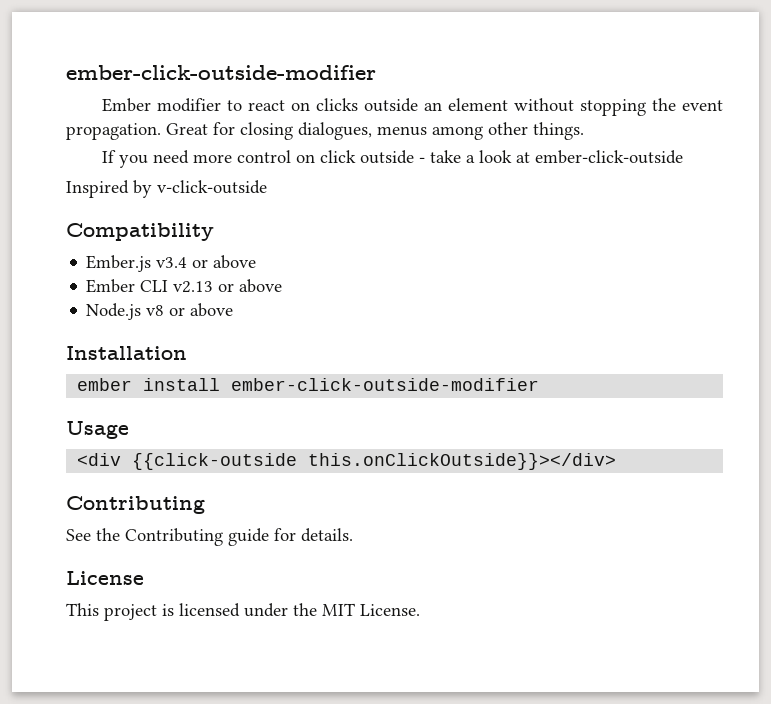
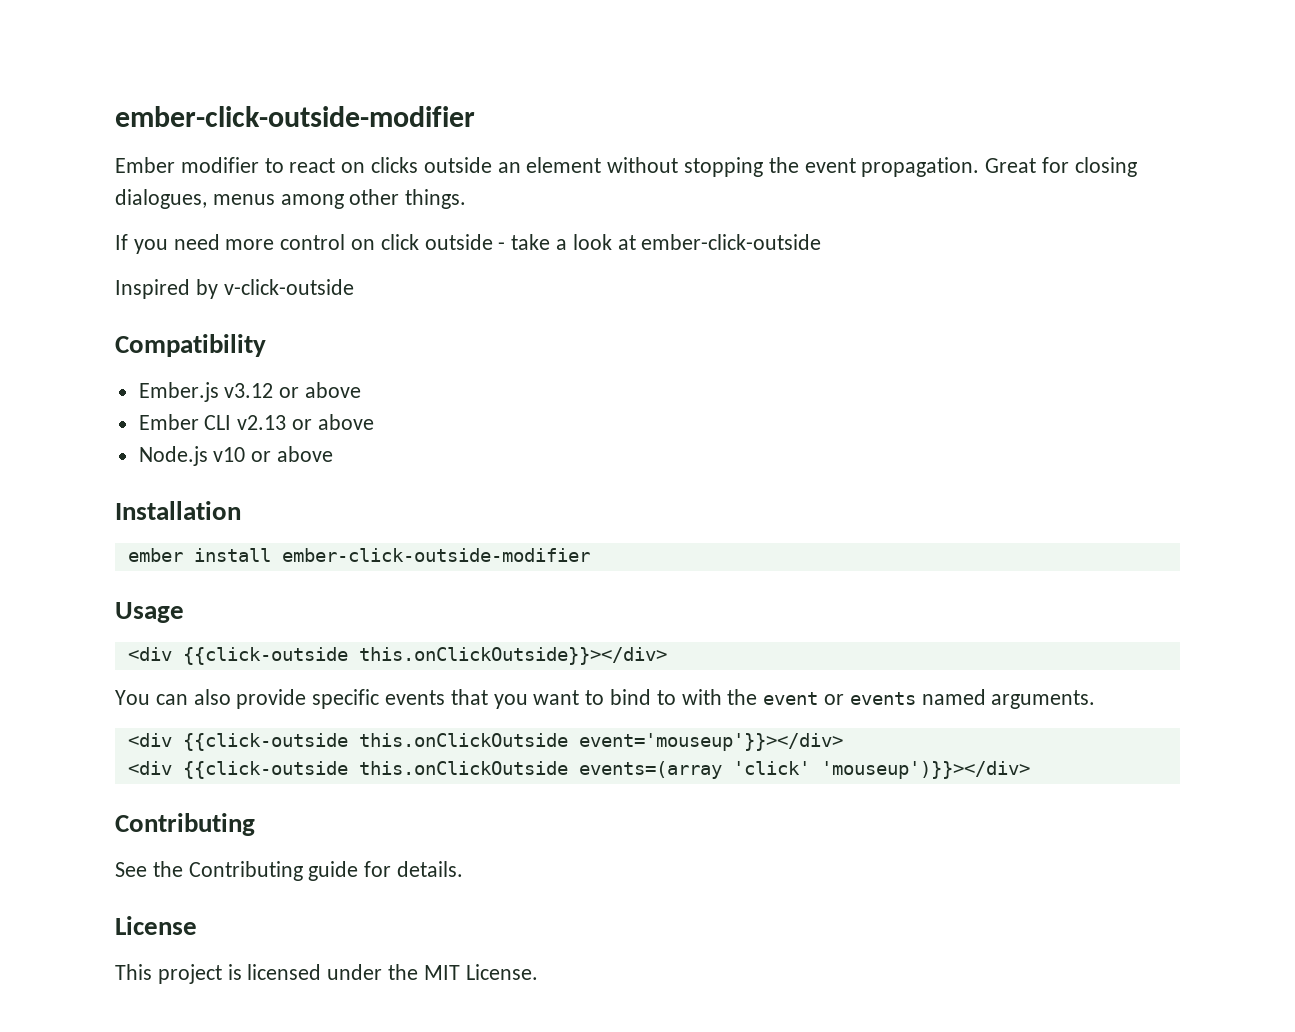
- Ember.js v3.4 or above
+ Ember.js v3.12 or above
- Node.js v8 or above
+ Node.js v10 or above
+ You can also provide specific events that you want to bind to with the event or events named arguments.
+ <div {{click-outside this.onClickOutside event='mouseup'}}></div>
+ <div {{click-outside this.onClickOutside events=(array 'click' 'mouseup')}}></div>

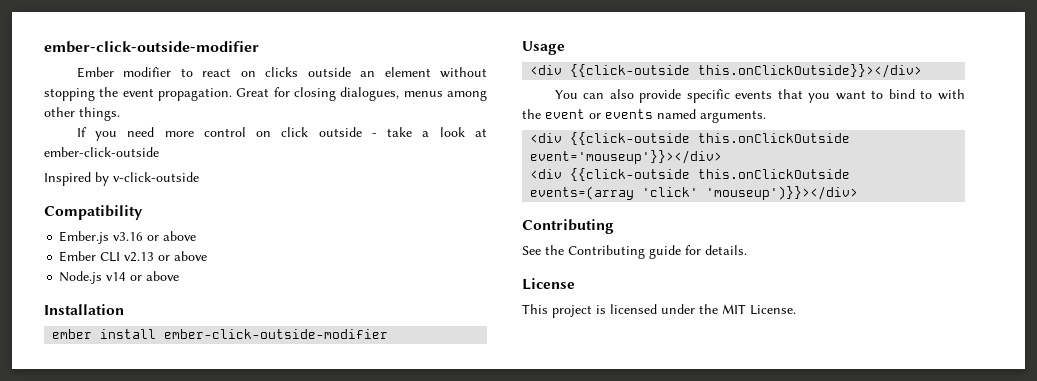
- Ember.js v3.12 or above
+ Ember.js v3.16 or above
- Node.js v10 or above
+ Node.js v14 or above

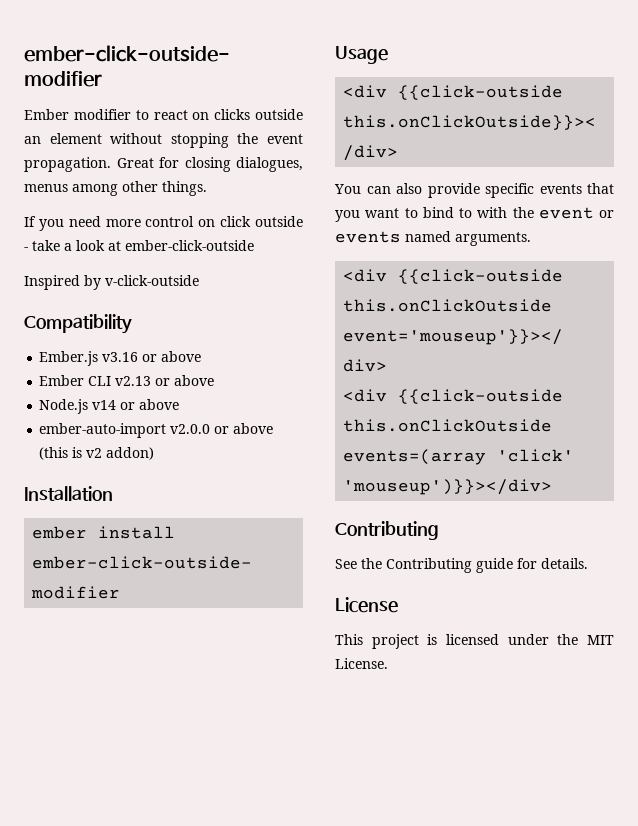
+ ember-auto-import v2.0.0 or above (this is v2 addon)

